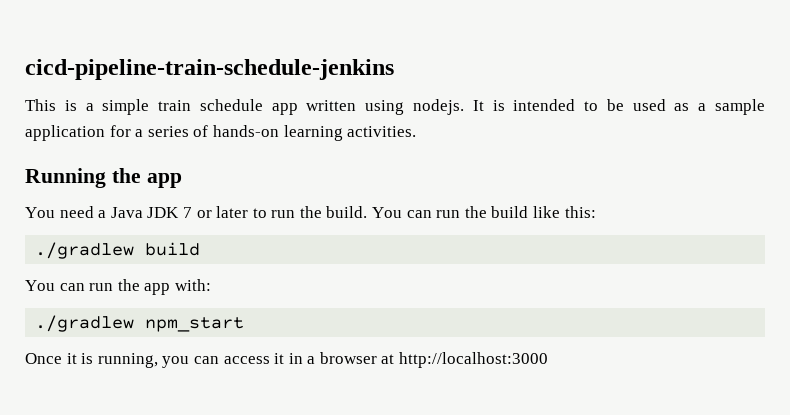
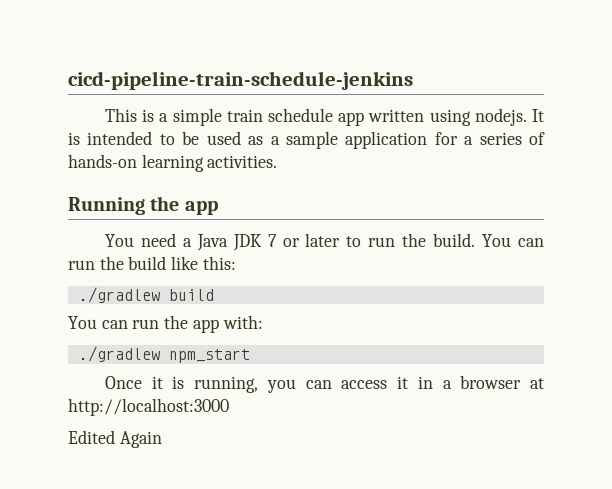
+ Edited Again

